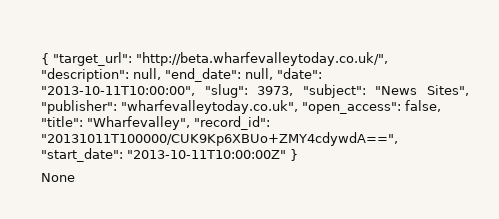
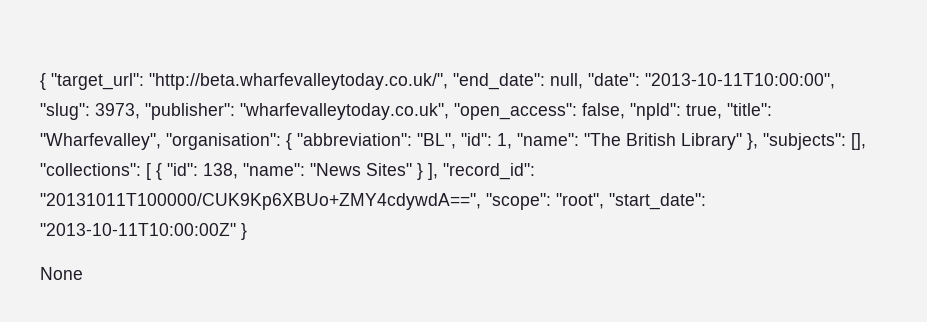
- { "target_url": "http://beta.wharfevalleytoday.co.uk/", "description": null, "end_date": null, "date": "2013-10-11T10:00:00", "slug": 3973, "subject": "News Sites", "publisher": "wharfevalleytoday.co.uk", "open_access": false, "title": "Wharfevalley", "record_id": "20131011T100000/CUK9Kp6XBUo+ZMY4cdywdA==", "start_date": "2013-10-11T10:00:00Z" }
+ { "target_url": "http://beta.wharfevalleytoday.co.uk/", "end_date": null, "date": "2013-10-11T10:00:00", "slug": 3973, "publisher": "wharfevalleytoday.co.uk", "open_access": false, "npld": true, "title": "Wharfevalley", "organisation": { "abbreviation": "BL", "id": 1, "name": "The British Library" }, "subjects": [], "collections": [ { "id": 138, "name": "News Sites" } ], "record_id": "20131011T100000/CUK9Kp6XBUo+ZMY4cdywdA==", "scope": "root", "start_date": "2013-10-11T10:00:00Z" }

